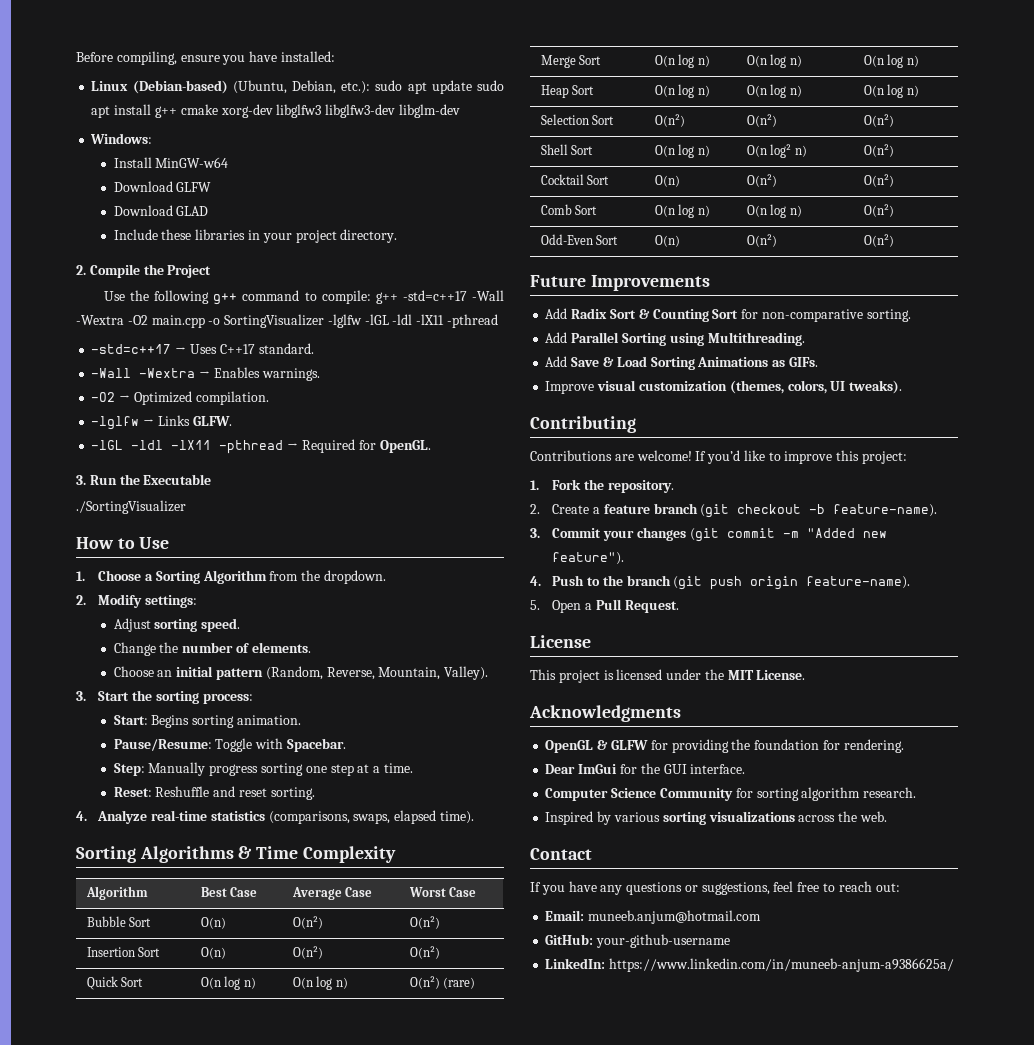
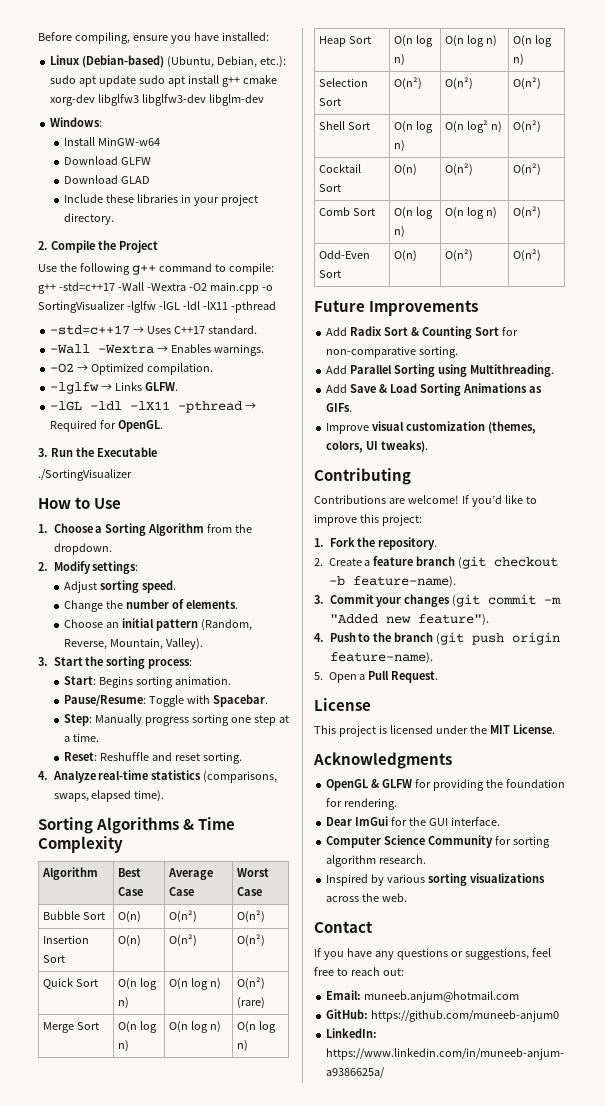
- GitHub: your-github-username
+ GitHub: https://github.com/muneeb-anjum0

